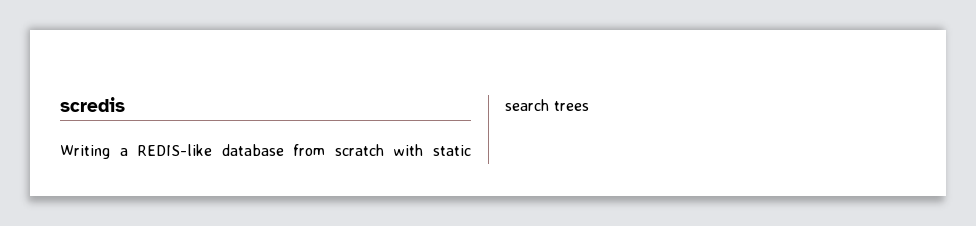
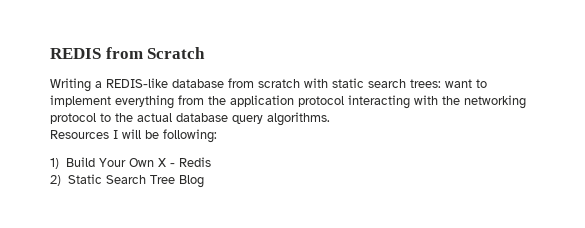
- scredis
+ REDIS from Scratch
- Writing a REDIS-like database from scratch with static search trees
+ Writing a REDIS-like database from scratch with static search trees: want to implement everything from the application protocol interacting with the networking protocol to the actual database query algorithms.
+ Resources I will be following:
+ 1) Build Your Own X - Redis
+ 2) Static Search Tree Blog

